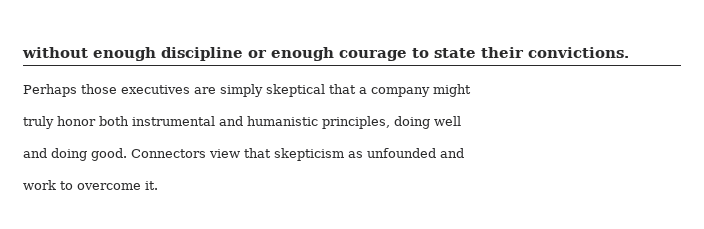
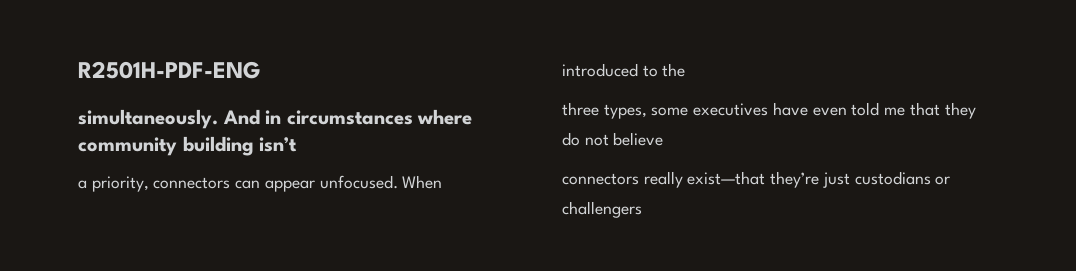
- without enough discipline or enough courage to state their convictions.
- Perhaps those executives are simply skeptical that a company might
- truly honor both instrumental and humanistic principles, doing well
- and doing good. Connectors view that skepticism as unfounded and
- work to overcome it.
+ R2501H-PDF-ENG
+ simultaneously. And in circumstances where community building isn’t
+ a priority, connectors can appear unfocused. When introduced to the
+ three types, some executives have even told me that they do not believe
+ connectors really exist—that they’re just custodians or challengers

